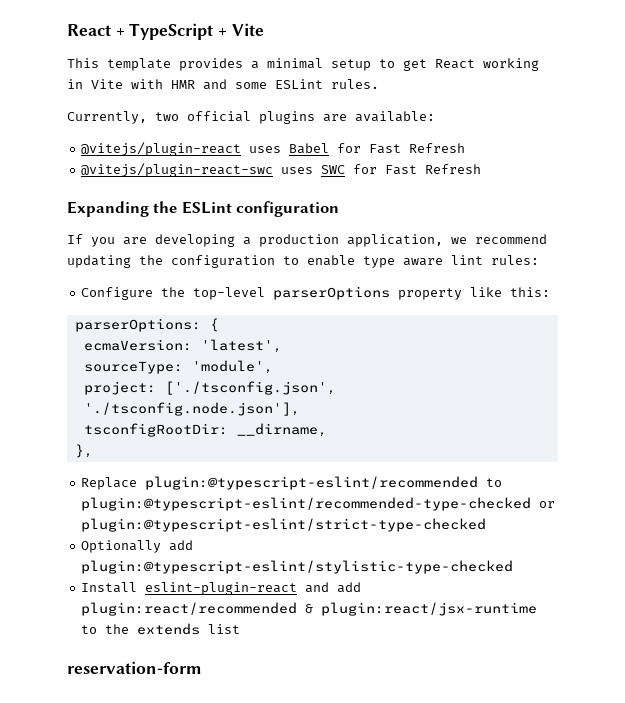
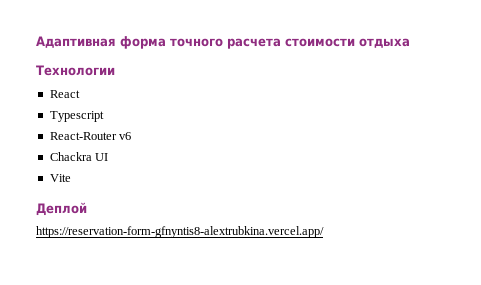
- React + TypeScript + Vite
- This template provides a minimal setup to get React working in Vite with HMR and some ESLint rules.
- Currently, two official plugins are available:
- @vitejs/plugin-react uses Babel for Fast Refresh
- @vitejs/plugin-react-swc uses SWC for Fast Refresh
- Expanding the ESLint configuration
- If you are developing a production application, we recommend updating the configuration to enable type aware lint rules:
- Configure the top-level parserOptions property like this:
- parserOptions: {
- ecmaVersion: 'latest',
- sourceType: 'module',
- project: ['./tsconfig.json', './tsconfig.node.json'],
- tsconfigRootDir: __dirname,
- },
- Replace plugin:@typescript-eslint/recommended to plugin:@typescript-eslint/recommended-type-checked or plugin:@typescript-eslint/strict-type-checked
- Optionally add plugin:@typescript-eslint/stylistic-type-checked
- Install eslint-plugin-react and add plugin:react/recommended & plugin:react/jsx-runtime to the extends list
- reservation-form
+ Адаптивная форма точного расчета стоимости отдыха
+ Технологии
+ React
+ Typescript
+ React-Router v6
+ Chackra UI
+ Vite
+ Деплой
+ https://reservation-form-gfnyntis8-alextrubkina.vercel.app/

